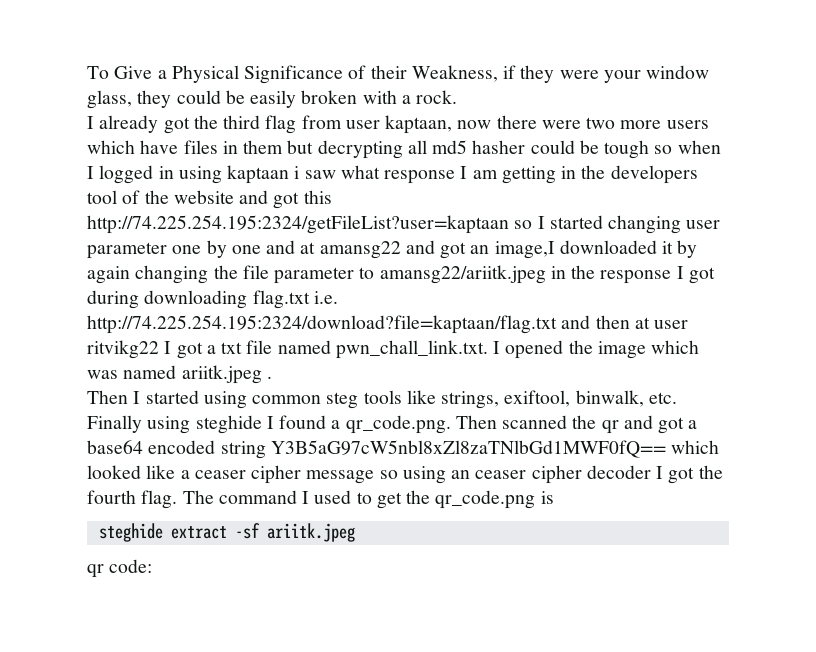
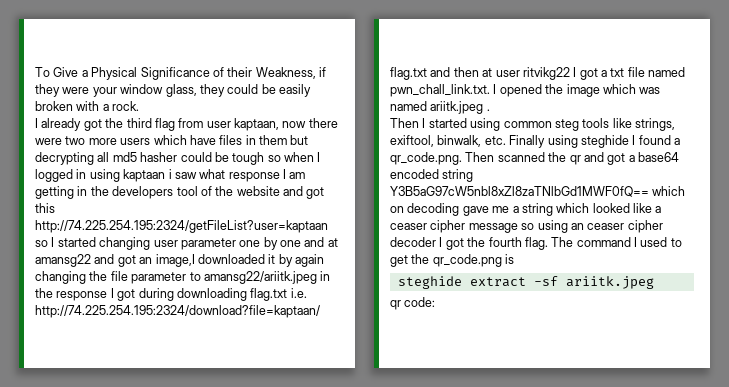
- Then I started using common steg tools like strings, exiftool, binwalk, etc. Finally using steghide I found a qr_code.png. Then scanned the qr and got a base64 encoded string Y3B5aG97cW5nbl8xZl8zaTNlbGd1MWF0fQ== which looked like a ceaser cipher message so using an ceaser cipher decoder I got the fourth flag.
+ Then I started using common steg tools like strings, exiftool, binwalk, etc. Finally using steghide I found a qr_code.png. Then scanned the qr and got a base64 encoded string Y3B5aG97cW5nbl8xZl8zaTNlbGd1MWF0fQ== which on decoding gave me a string which looked like a ceaser cipher message so using an ceaser cipher decoder I got the fourth flag.

